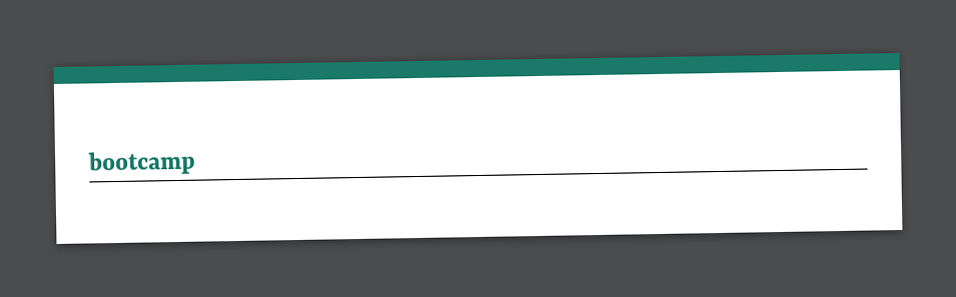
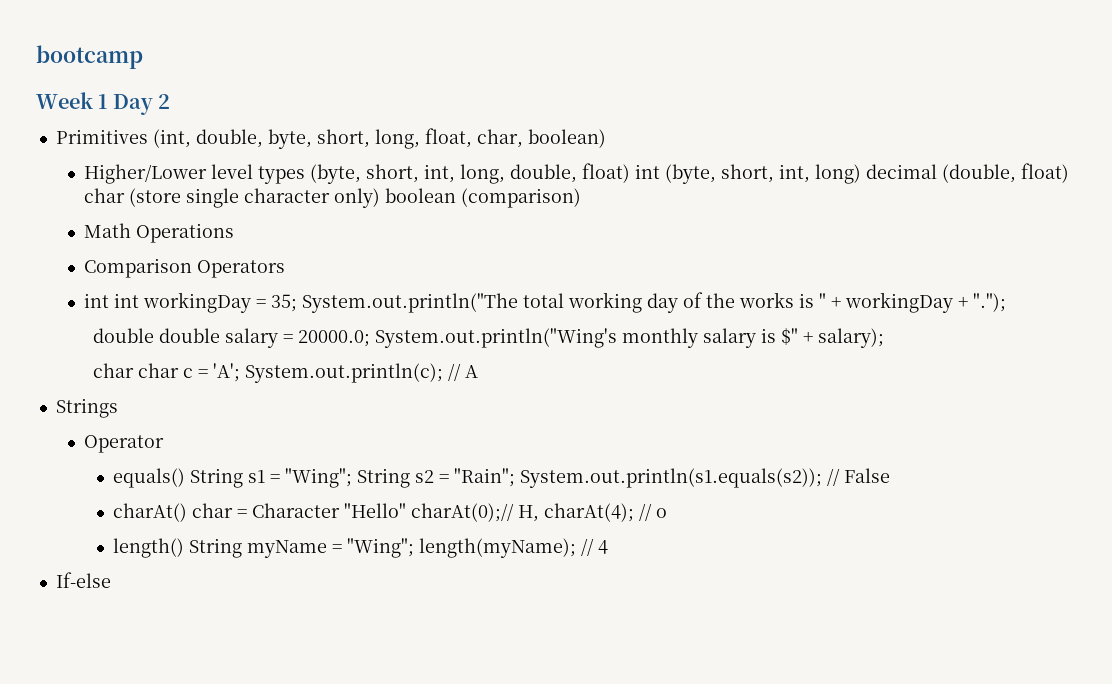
+ Week 1 Day 2
+ Primitives (int, double, byte, short, long, float, char, boolean)
+ Higher/Lower level types (byte, short, int, long, double, float) int (byte, short, int, long) decimal (double, float) char (store single character only) boolean (comparison)
+ Math Operations
+ Comparison Operators
+ int int workingDay = 35; System.out.println("The total working day of the works is " + workingDay + ".");
+ double double salary = 20000.0; System.out.println("Wing's monthly salary is $" + salary);
+ char char c = 'A'; System.out.println(c); // A
+ Strings
+ Operator
+ equals() String s1 = "Wing"; String s2 = "Rain"; System.out.println(s1.equals(s2)); // False
+ charAt() char = Character "Hello" charAt(0);// H, charAt(4); // o
+ length() String myName = "Wing"; length(myName); // 4
+ If-else

